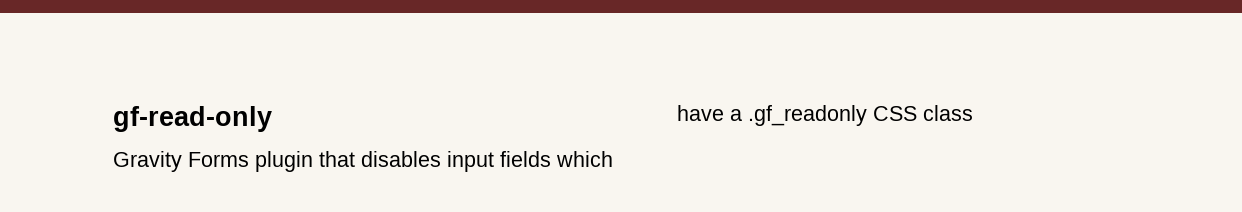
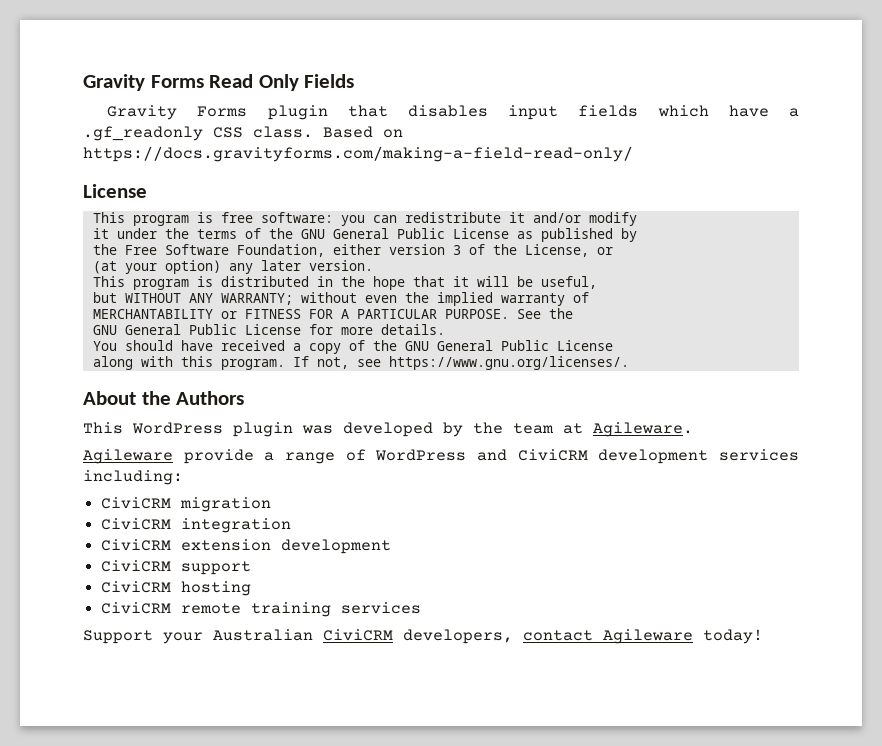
- gf-read-only
+ Gravity Forms Read Only Fields
- Gravity Forms plugin that disables input fields which have a .gf_readonly CSS class
+ Gravity Forms plugin that disables input fields which have a .gf_readonly CSS class. Based on https://docs.gravityforms.com/making-a-field-read-only/
+ License
+ This program is free software: you can redistribute it and/or modify
+ it under the terms of the GNU General Public License as published by
+ the Free Software Foundation, either version 3 of the License, or
+ (at your option) any later version.
+ This program is distributed in the hope that it will be useful,
+ but WITHOUT ANY WARRANTY; without even the implied warranty of
+ MERCHANTABILITY or FITNESS FOR A PARTICULAR PURPOSE. See the
+ GNU General Public License for more details.
+ You should have received a copy of the GNU General Public License
+ along with this program. If not, see https://www.gnu.org/licenses/.
+ About the Authors
+ This WordPress plugin was developed by the team at Agileware.
+ Agileware provide a range of WordPress and CiviCRM development services including:
+ CiviCRM migration
+ CiviCRM integration
+ CiviCRM extension development
+ CiviCRM support
+ CiviCRM hosting
+ CiviCRM remote training services
+ Support your Australian CiviCRM developers, contact Agileware today!

